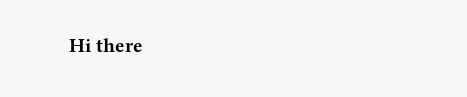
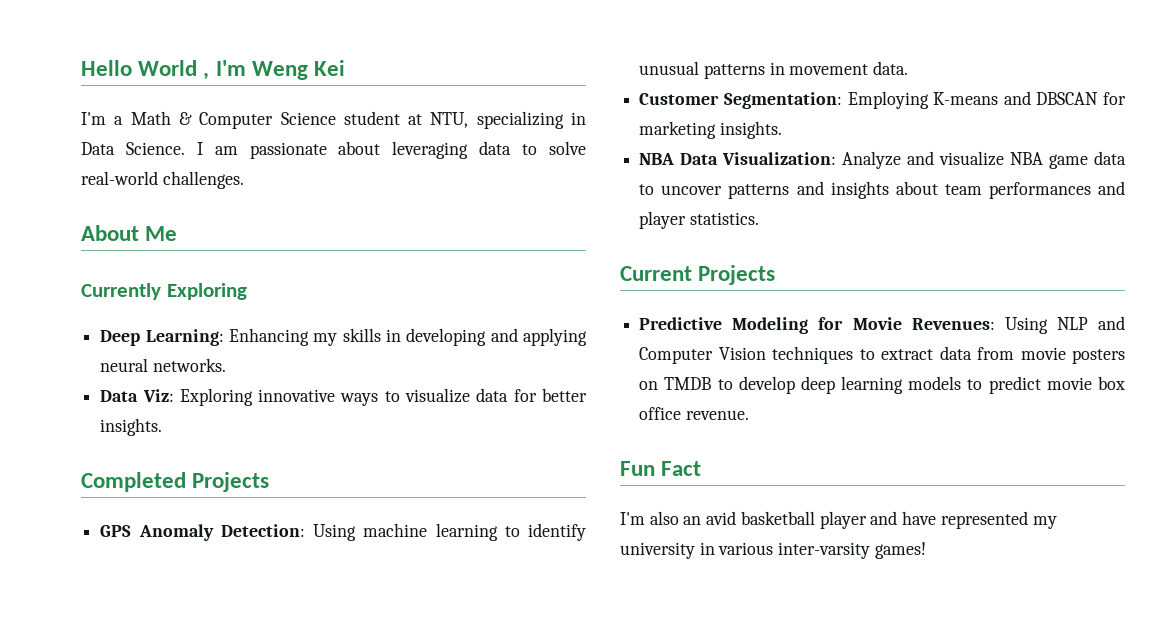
- Hi there
+ Hello World , I'm Weng Kei
+ I'm a Math & Computer Science student at NTU, specializing in Data Science. I am passionate about leveraging data to solve real-world challenges.
+ About Me
+ Currently Exploring
+ Deep Learning: Enhancing my skills in developing and applying neural networks.
+ Data Viz: Exploring innovative ways to visualize data for better insights.
+ Completed Projects
+ GPS Anomaly Detection: Using machine learning to identify unusual patterns in movement data.
+ Customer Segmentation: Employing K-means and DBSCAN for marketing insights.
+ NBA Data Visualization: Analyze and visualize NBA game data to uncover patterns and insights about team performances and player statistics.
+ Current Projects
+ Predictive Modeling for Movie Revenues: Using NLP and Computer Vision techniques to extract data from movie posters on TMDB to develop deep learning models to predict movie box office revenue.
+ Fun Fact
+ I'm also an avid basketball player and have represented my university in various inter-varsity games!

